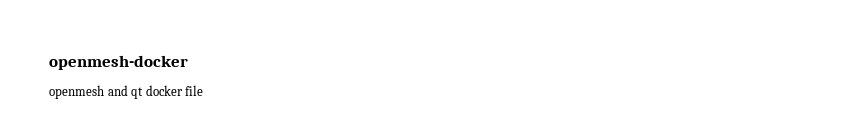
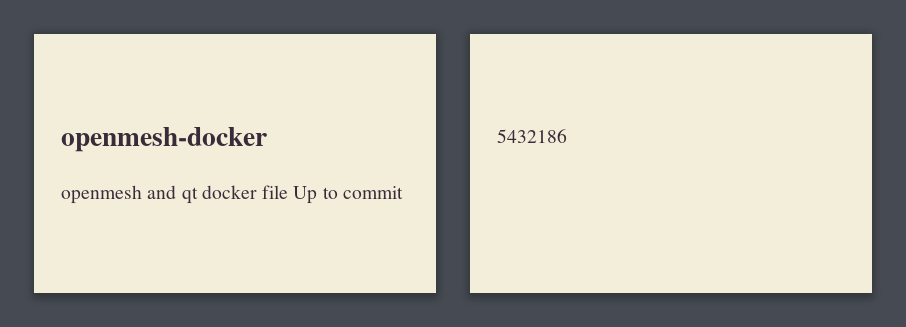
- openmesh and qt docker file
+ openmesh and qt docker file Up to commit 5432186

